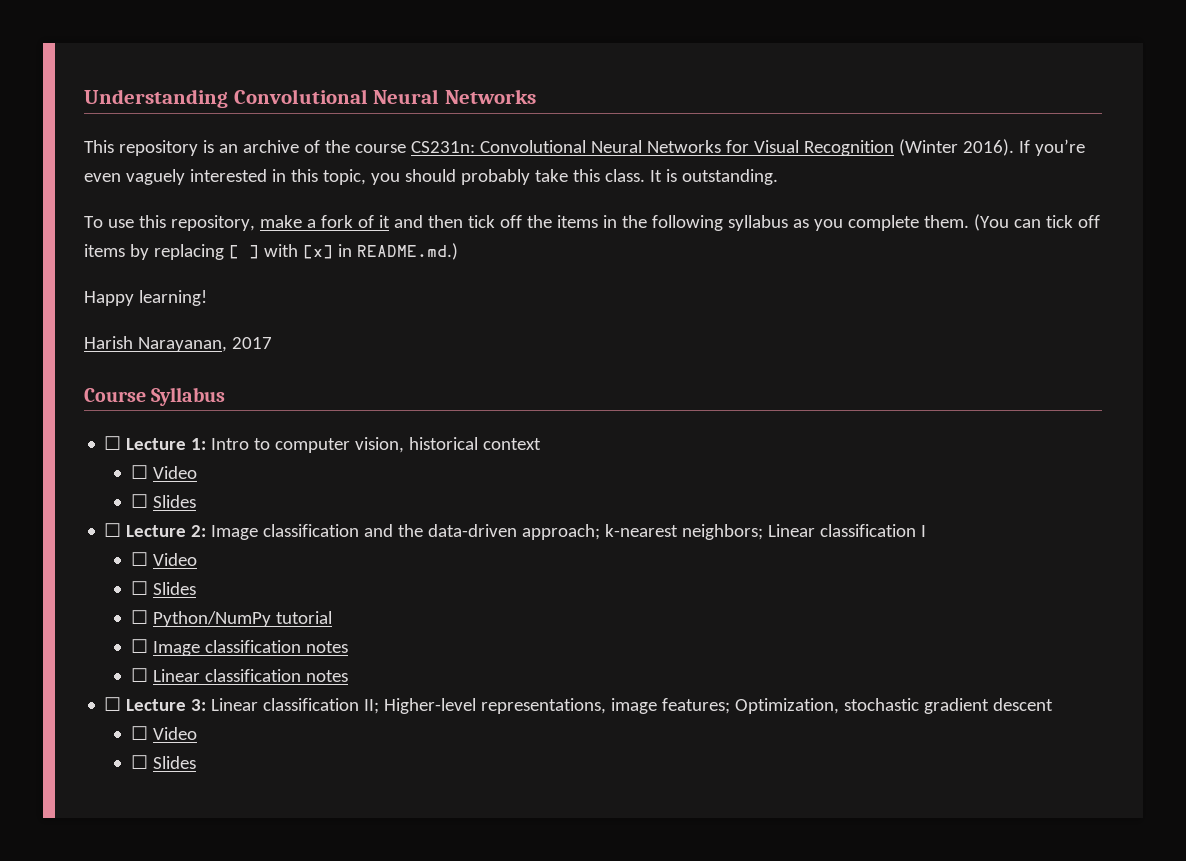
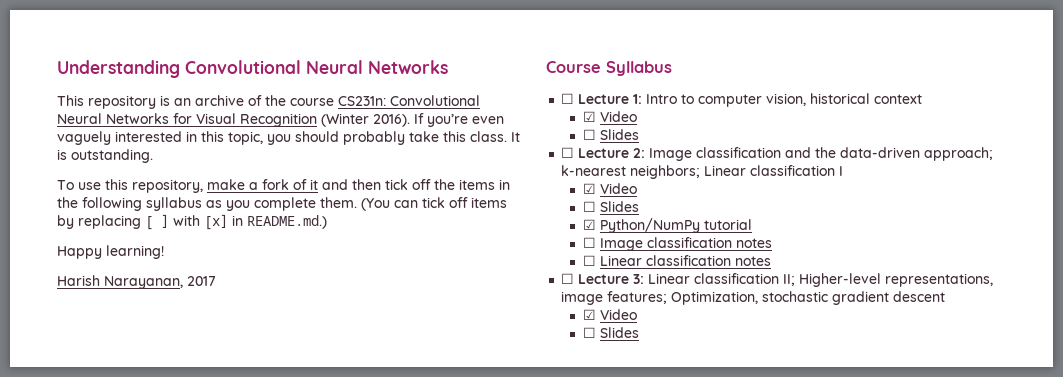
  ☐ Lecture 1: Intro to computer vision, historical context
- ☐ Video
+ ☑ Video
  ☐ Lecture 2: Image classification and the data-driven approach; k-nearest neighbors; Linear classification I
- ☐ Video
+ ☑ Video
  ☐ Slides
- ☐ Python/NumPy tutorial
+ ☑ Python/NumPy tutorial
  ☐ Lecture 3: Linear classification II; Higher-level representations, image features; Optimization, stochastic gradient descent
- ☐ Video
+ ☑ Video

